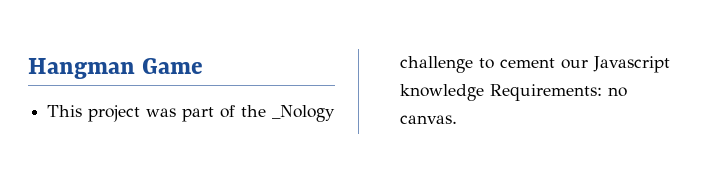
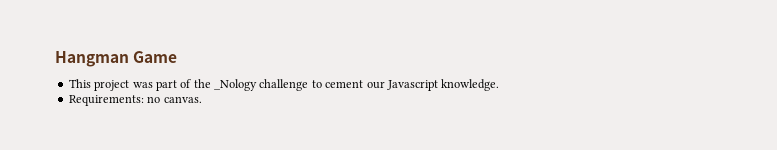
- This project was part of the _Nology challenge to cement our Javascript knowledge Requirements: no canvas.
+ This project was part of the _Nology challenge to cement our Javascript knowledge.
+ Requirements: no canvas.

